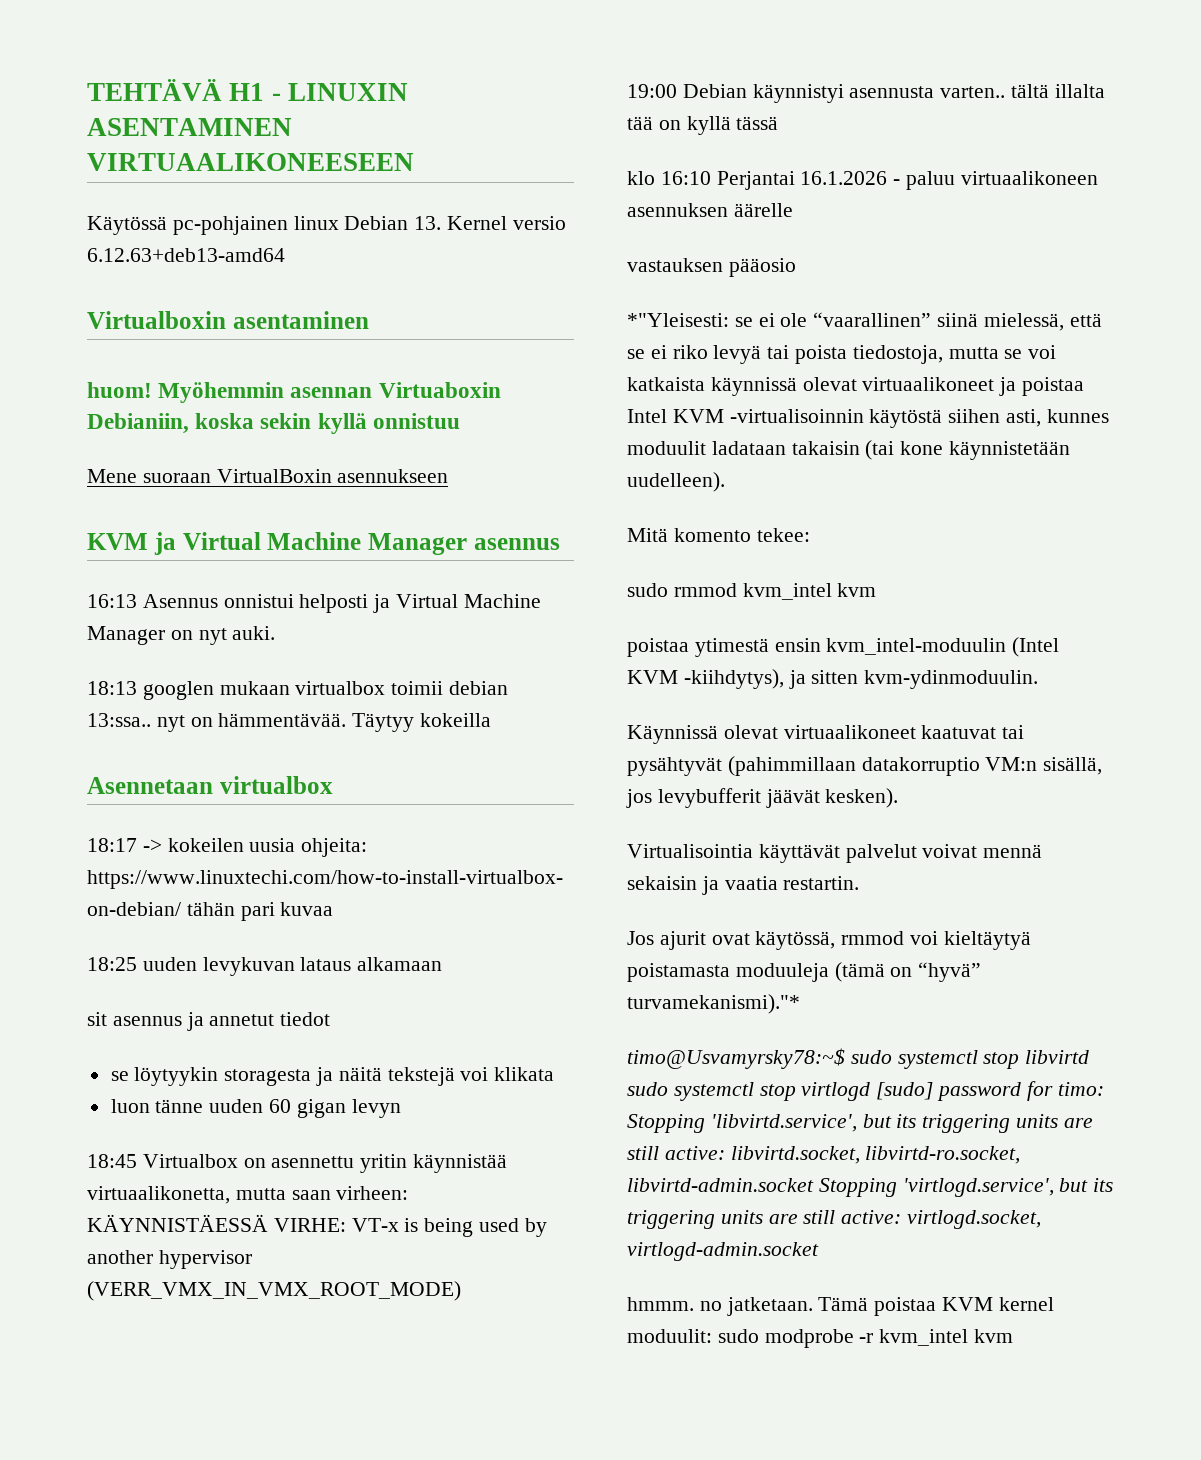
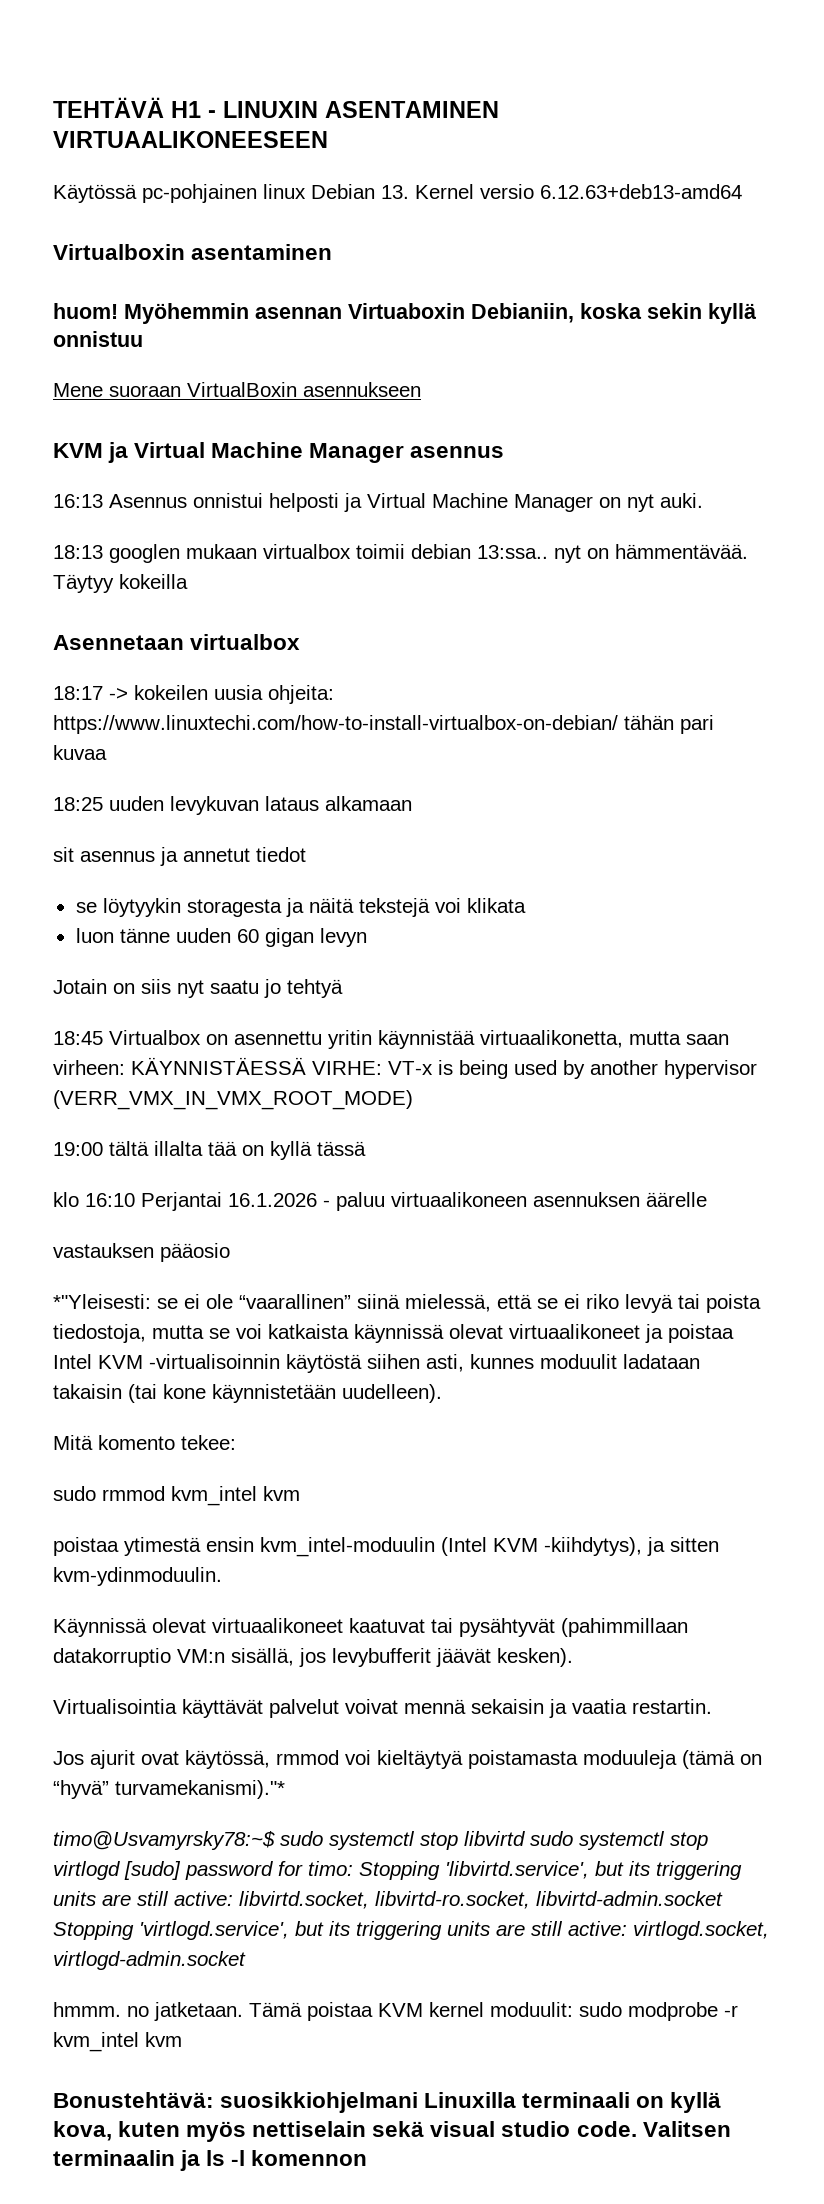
+ Jotain on siis nyt saatu jo tehtyä
- 19:00 Debian käynnistyi asennusta varten.. tältä illalta tää on kyllä tässä
+ 19:00 tältä illalta tää on kyllä tässä
+ Bonustehtävä: suosikkiohjelmani Linuxilla terminaali on kyllä kova, kuten myös nettiselain sekä visual studio code. Valitsen terminaalin ja ls -l komennon

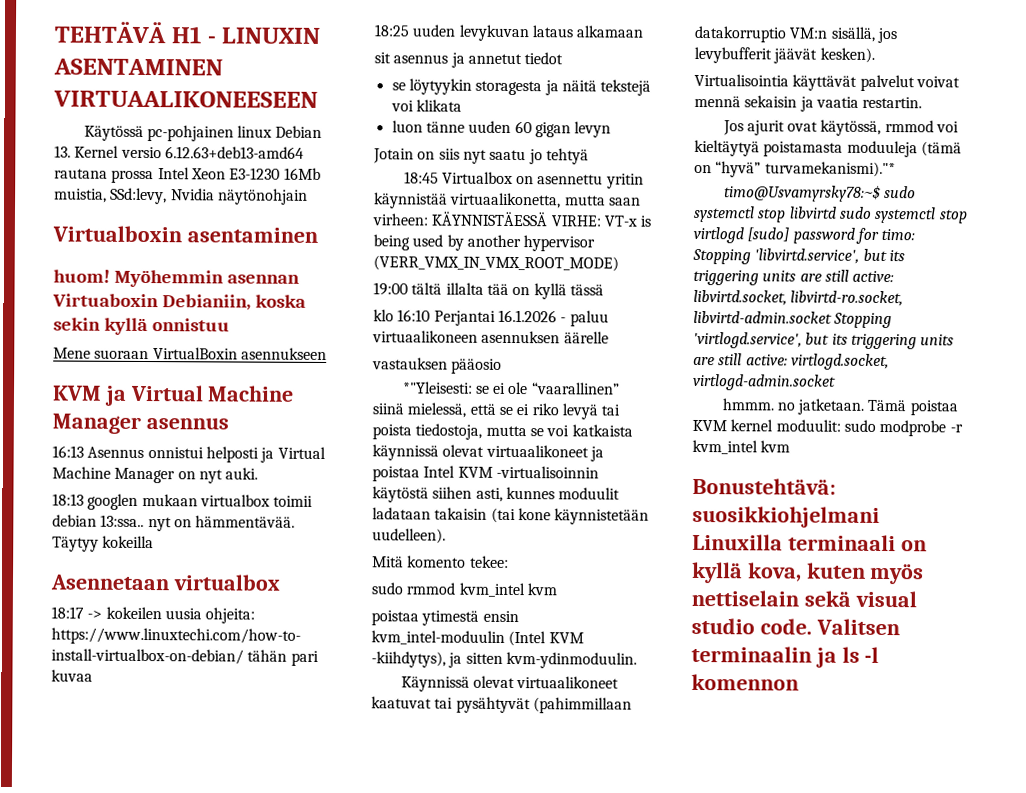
- Käytössä pc-pohjainen linux Debian 13. Kernel versio 6.12.63+deb13-amd64
+ Käytössä pc-pohjainen linux Debian 13. Kernel versio 6.12.63+deb13-amd64 rautana prossa Intel Xeon E3-1230 16Mb muistia, SSd:levy, Nvidia näytönohjain

